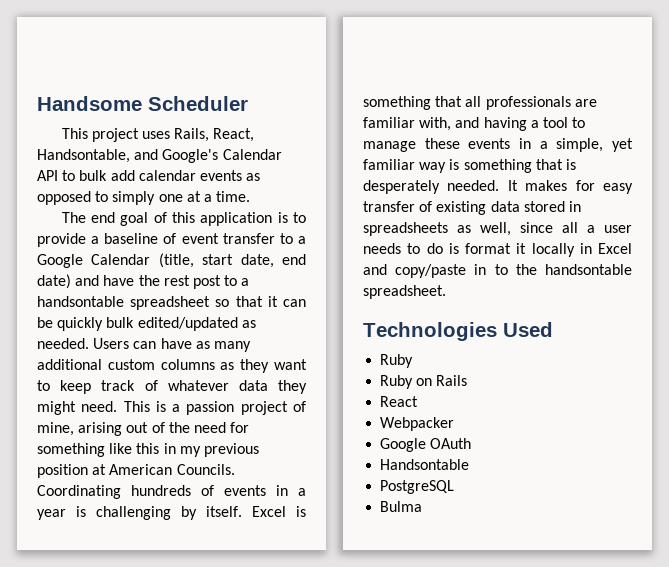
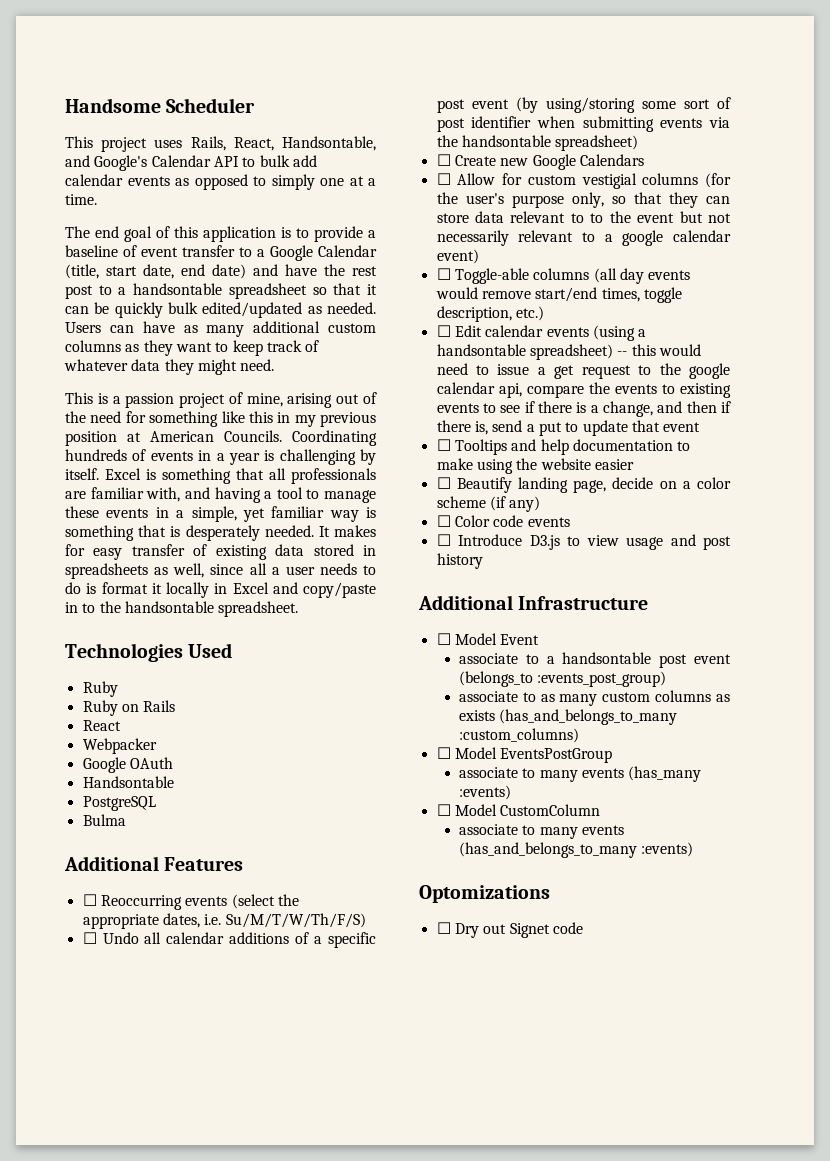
- Users can have as many additional custom columns as they want to keep track of whatever data they might need. This is a passion project of mine, arising out of the need for something like this in my previous position at American Councils.
+ Users can have as many additional custom columns as they want to keep track of whatever data they might need.
+ This is a passion project of mine, arising out of the need for something like this in my previous position at American Councils.
+ Additional Features
+ ☐ Reoccurring events (select the appropriate dates, i.e. Su/M/T/W/Th/F/S)
+ ☐ Undo all calendar additions of a specific post event (by using/storing some sort of post identifier when submitting events via the handsontable spreadsheet)
+ ☐ Create new Google Calendars
+ ☐ Allow for custom vestigial columns (for the user's purpose only, so that they can store data relevant to to the event but not necessarily relevant to a google calendar event)
+ ☐ Toggle-able columns (all day events would remove start/end times, toggle description, etc.)
+ ☐ Edit calendar events (using a handsontable spreadsheet) -- this would need to issue a get request to the google calendar api, compare the events to existing events to see if there is a change, and then if there is, send a put to update that event
+ ☐ Tooltips and help documentation to make using the website easier
+ ☐ Beautify landing page, decide on a color scheme (if any)
+ ☐ Color code events
+ ☐ Introduce D3.js to view usage and post history
+ Additional Infrastructure
+ ☐ Model Event
+ associate to a handsontable post event (belongs_to :events_post_group)
+ associate to as many custom columns as exists (has_and_belongs_to_many :custom_columns)
+ ☐ Model EventsPostGroup
+ associate to many events (has_many :events)
+ ☐ Model CustomColumn
+ associate to many events (has_and_belongs_to_many :events)
+ Optomizations
+ ☐ Dry out Signet code

